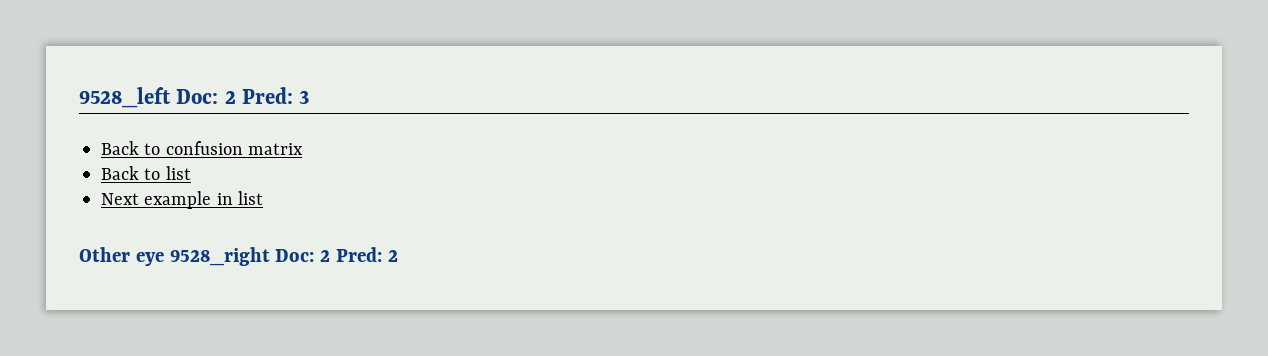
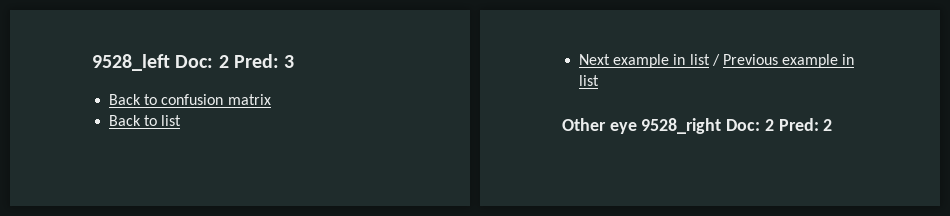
- Next example in list
+ Next example in list / Previous example in list

